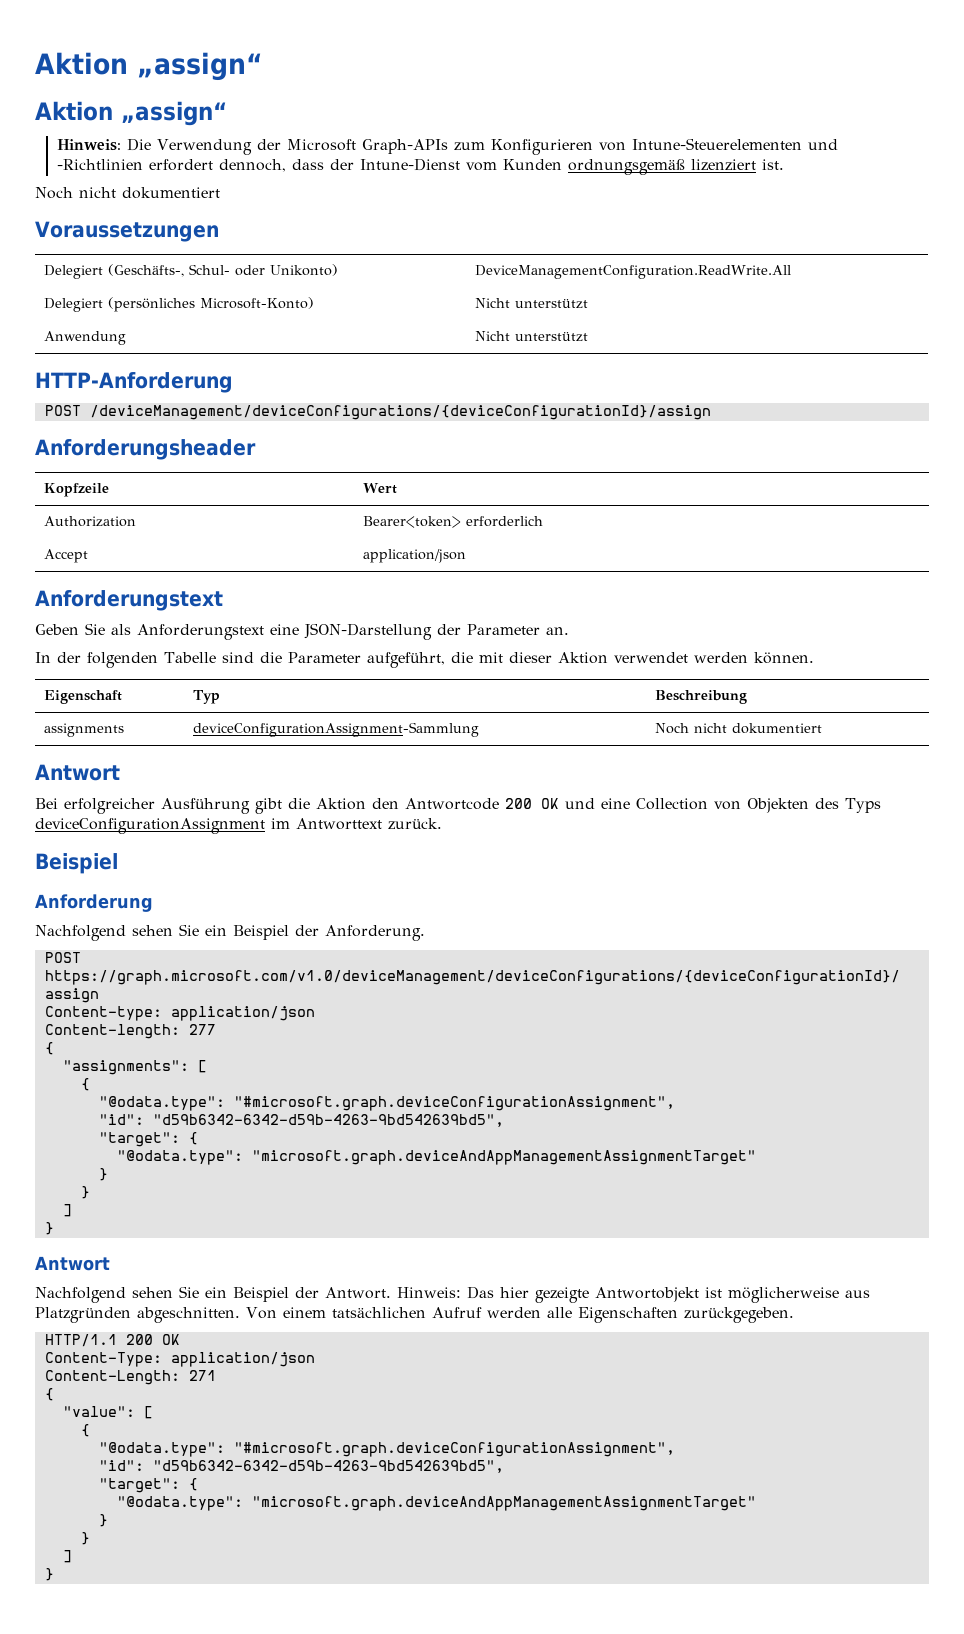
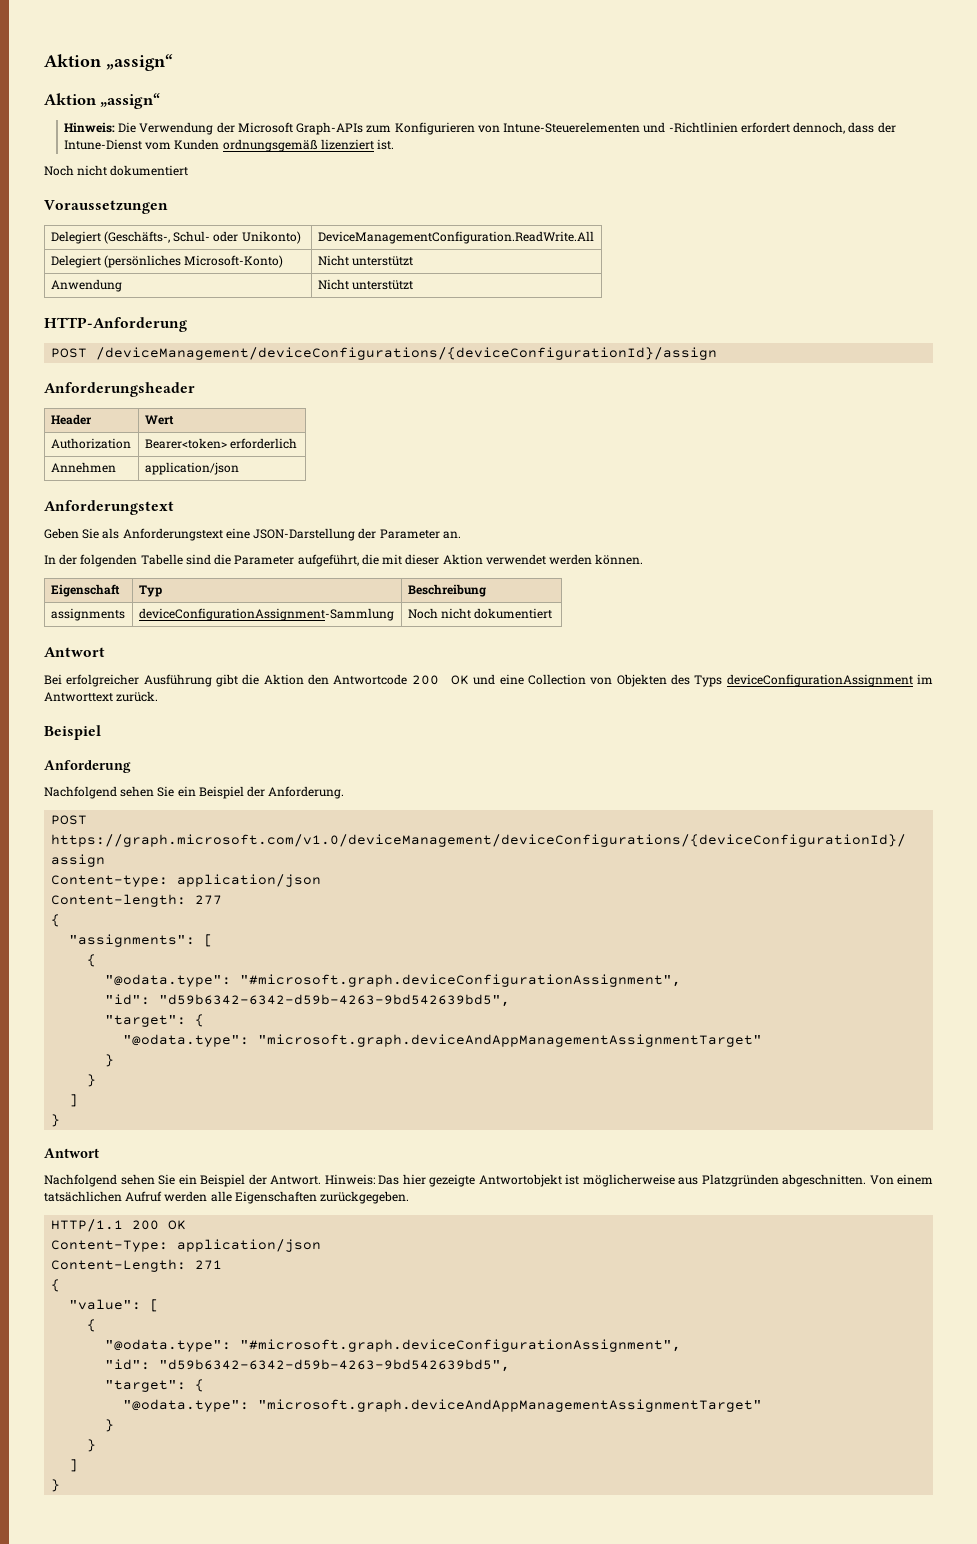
- Kopfzeile | Wert
+ Header | Wert
- Accept | application/json
+ Annehmen | application/json

